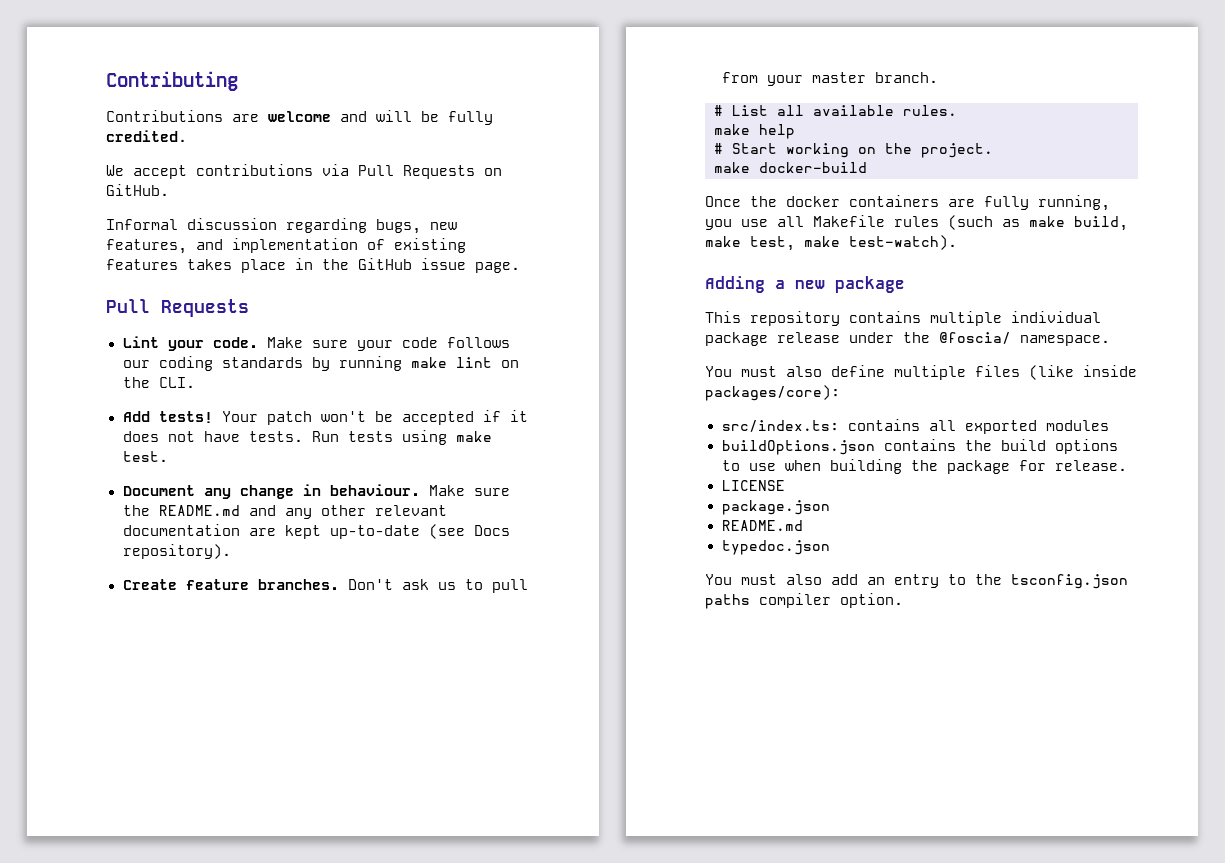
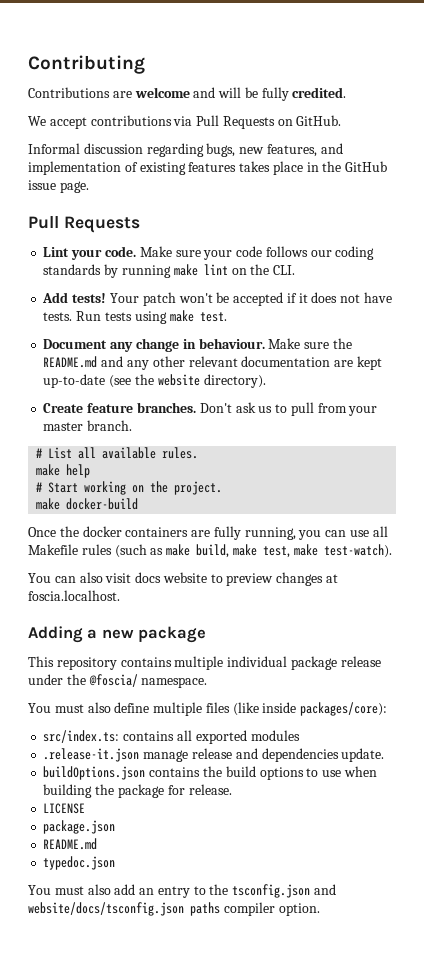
- Make sure the README.md and any other relevant documentation are kept up-to-date (see Docs repository).
+ Make sure the README.md and any other relevant documentation are kept up-to-date (see the website directory).
- Once the docker containers are fully running, you use all Makefile rules (such as make build, make test, make test-watch).
+ Once the docker containers are fully running, you can use all Makefile rules (such as make build, make test, make test-watch).
+ You can also visit docs website to preview changes at foscia.localhost.
+ .release-it.json manage release and dependencies update.
- You must also add an entry to the tsconfig.json paths compiler option.
+ You must also add an entry to the tsconfig.json and website/docs/tsconfig.json paths compiler option.

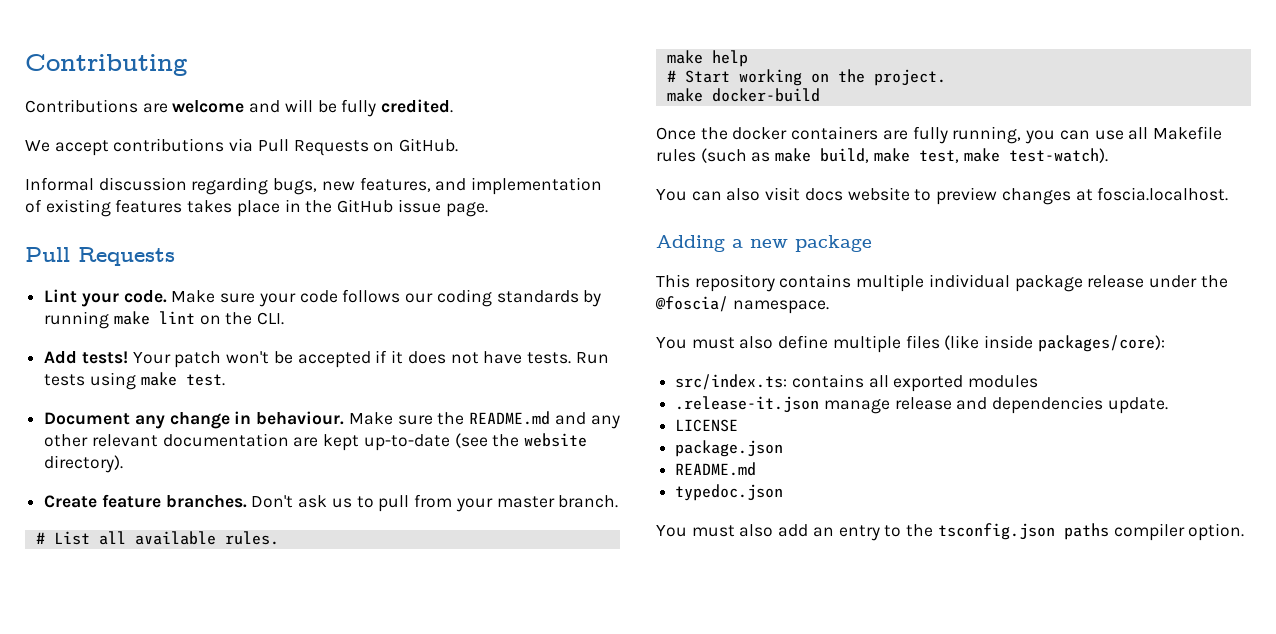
- buildOptions.json contains the build options to use when building the package for release.
- You must also add an entry to the tsconfig.json and website/docs/tsconfig.json paths compiler option.
+ You must also add an entry to the tsconfig.json paths compiler option.

